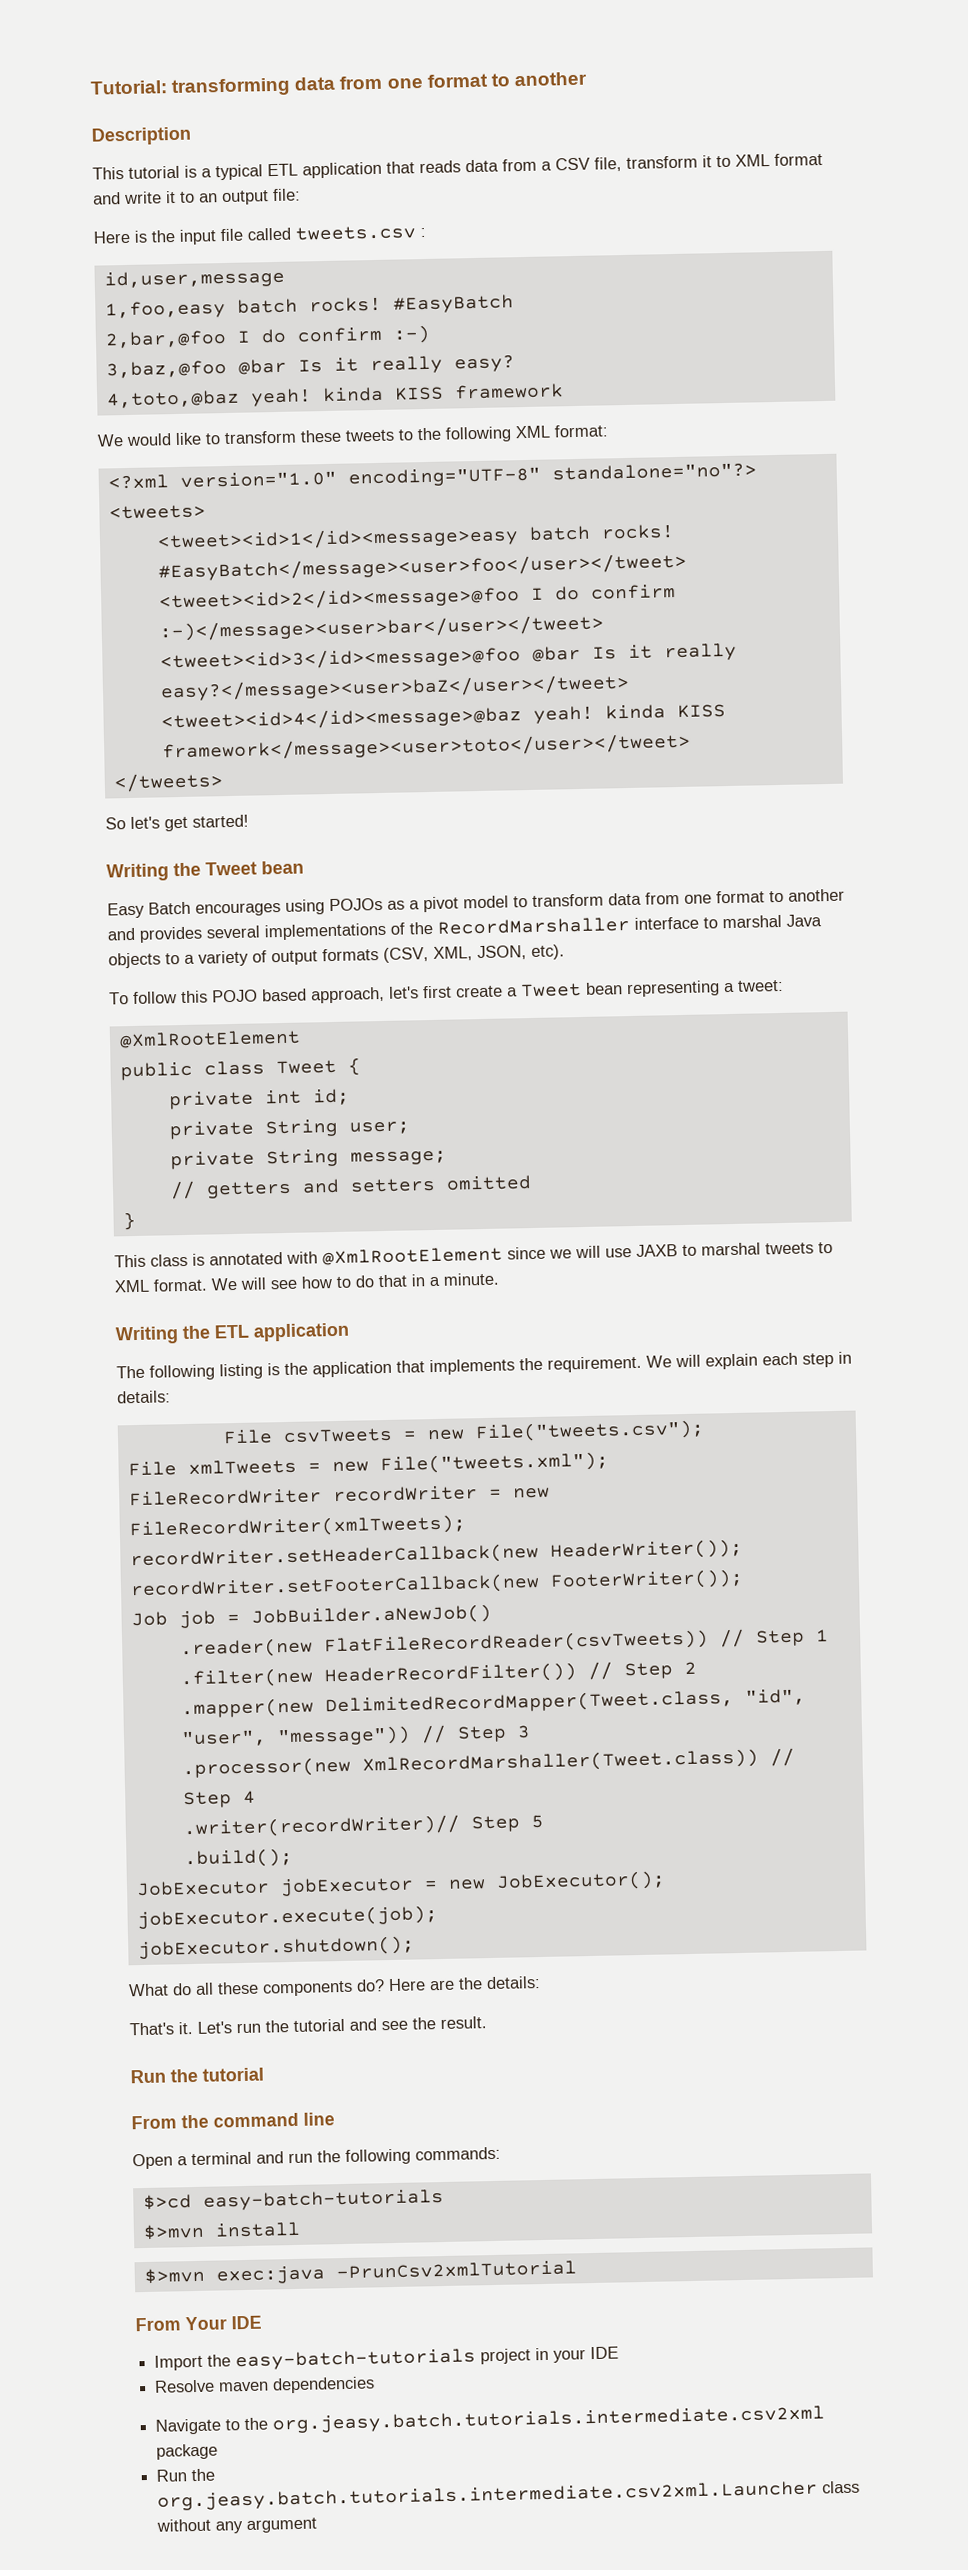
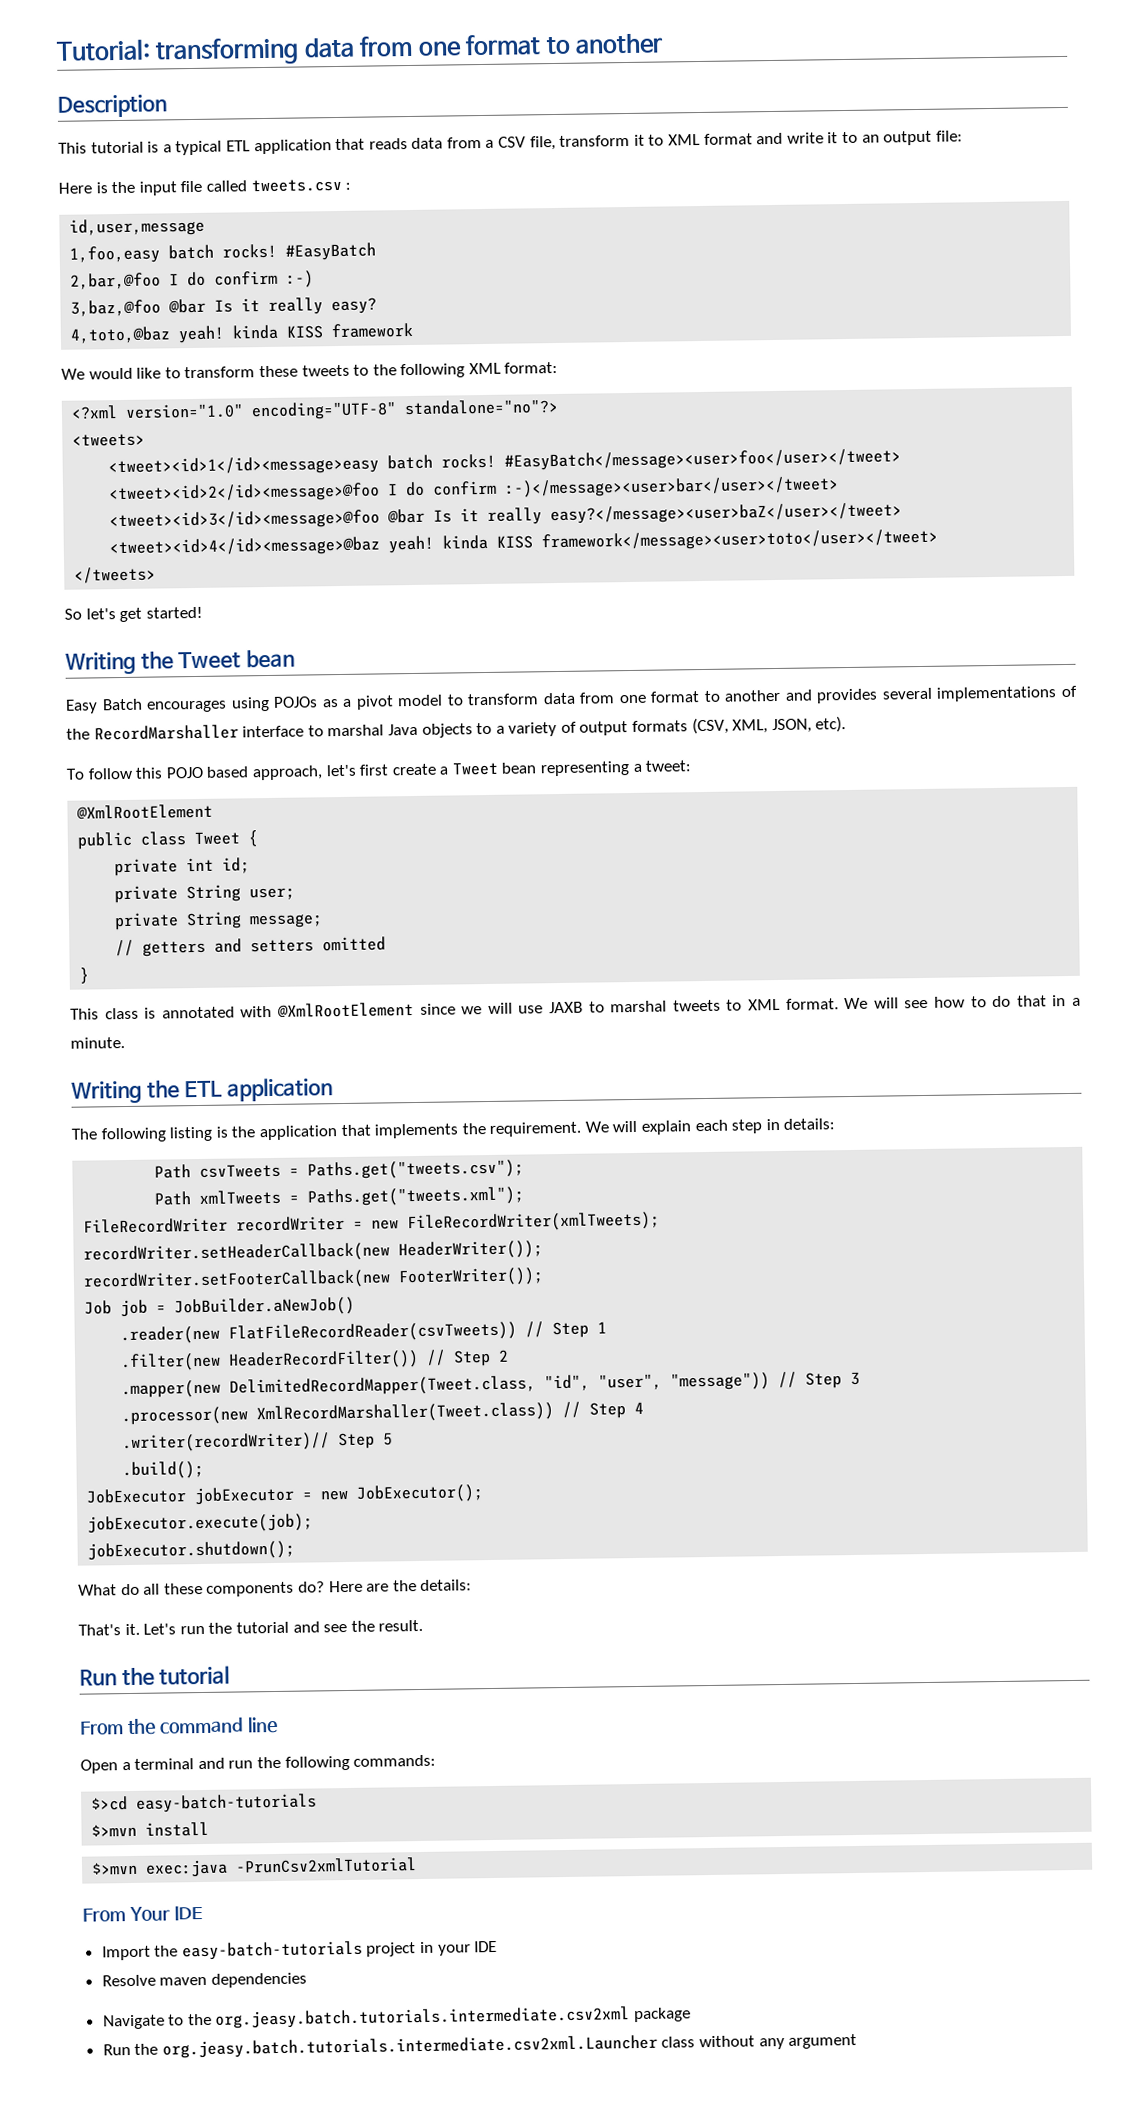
- File csvTweets = new File("tweets.csv");
- File xmlTweets = new File("tweets.xml");
+ Path csvTweets = Paths.get("tweets.csv");
+ Path xmlTweets = Paths.get("tweets.xml");

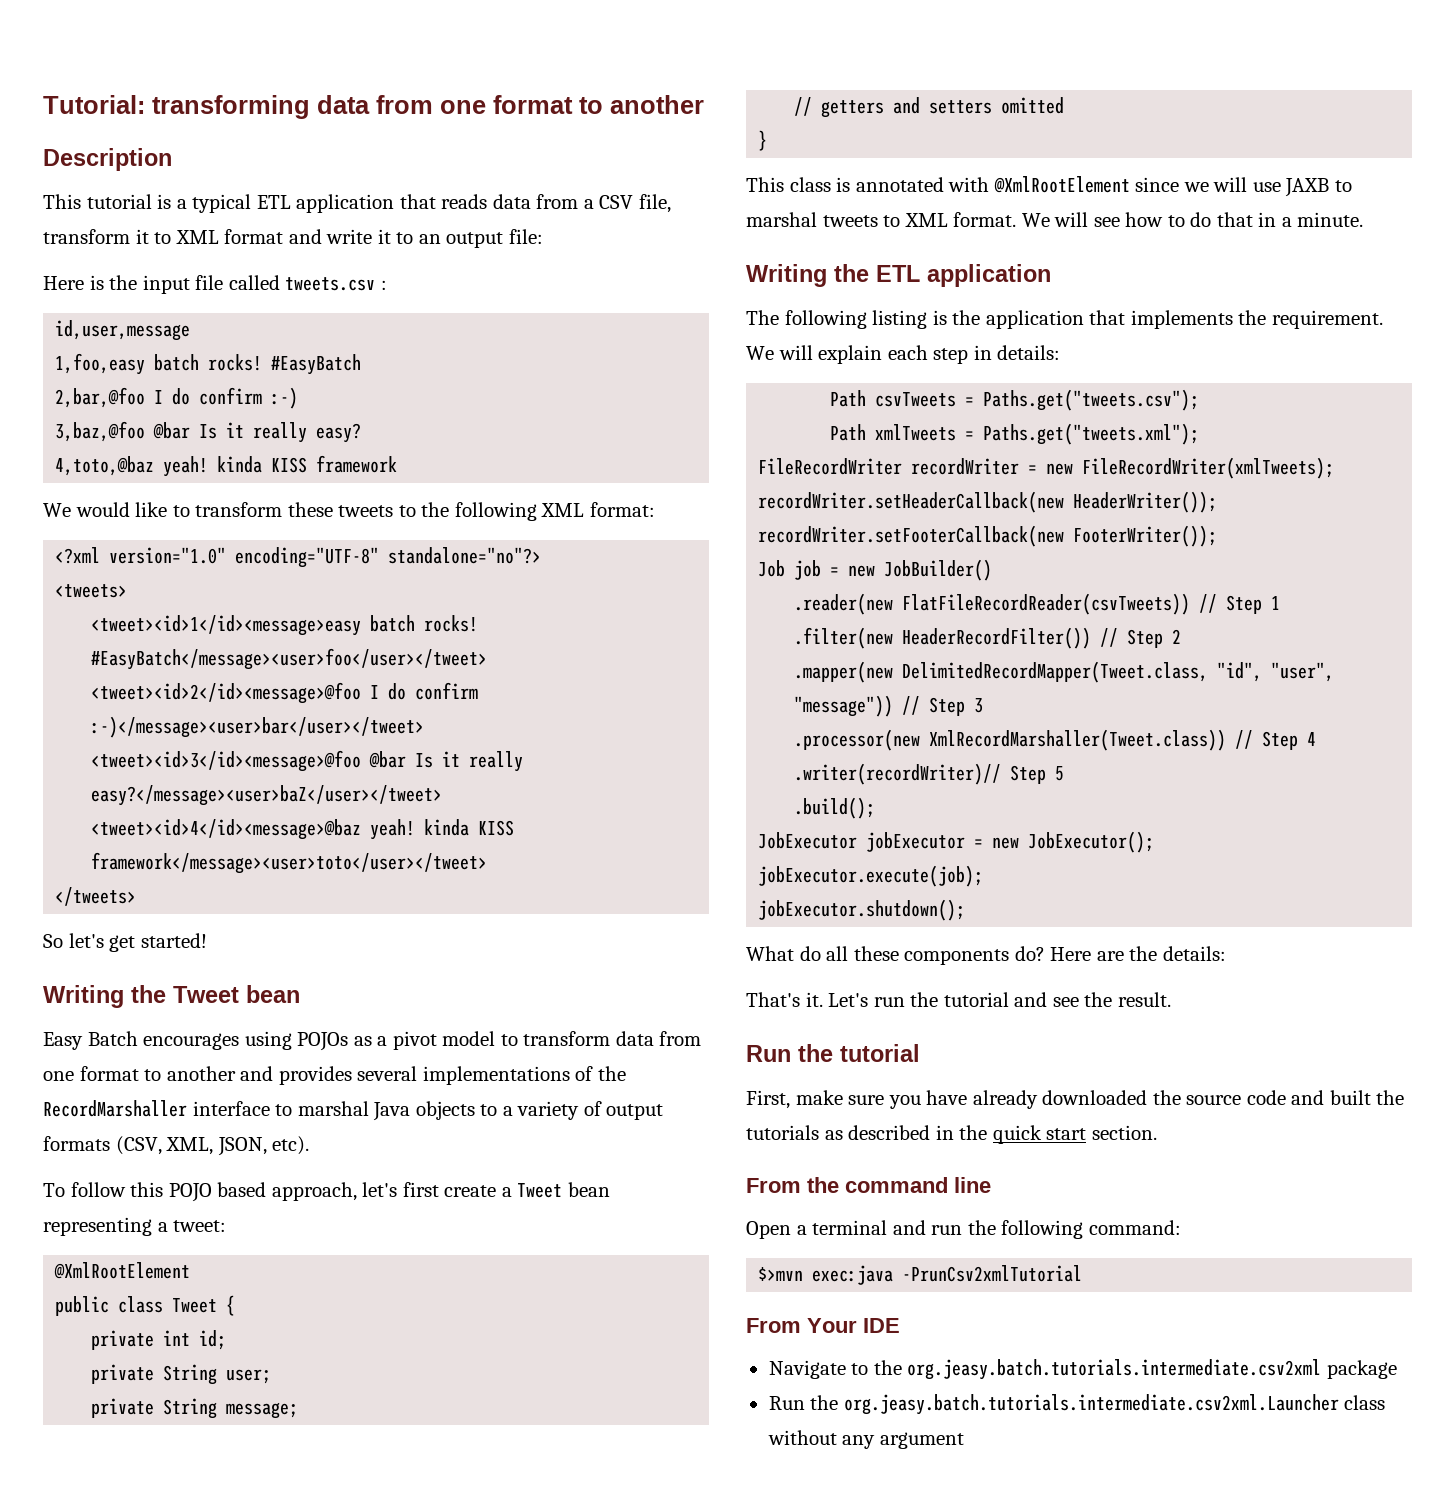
- Job job = JobBuilder.aNewJob()
+ Job job = new JobBuilder()
+ First, make sure you have already downloaded the source code and built the tutorials as described in the quick start section.
- Open a terminal and run the following commands:
- $>cd easy-batch-tutorials
- $>mvn install
+ Open a terminal and run the following command:
- Import the easy-batch-tutorials project in your IDE
- Resolve maven dependencies

